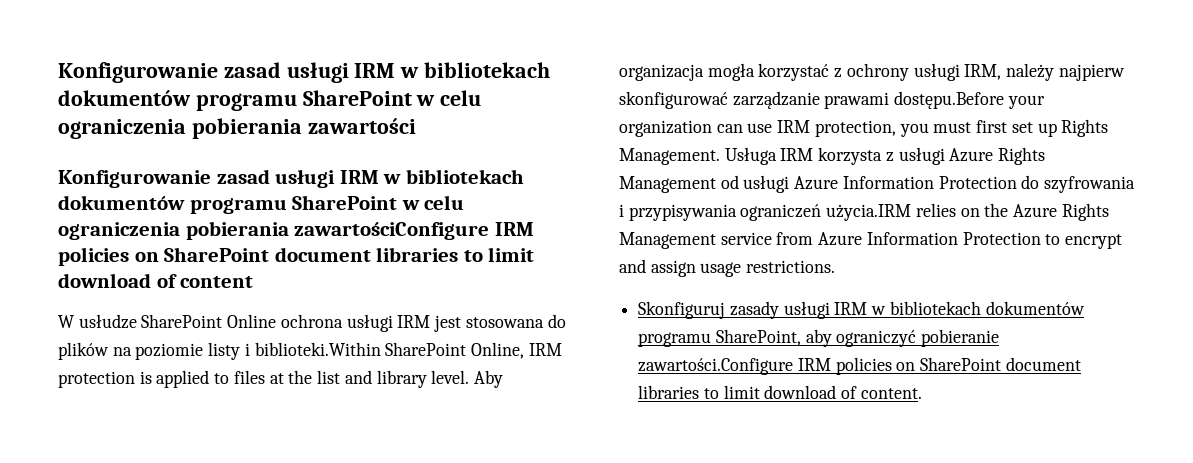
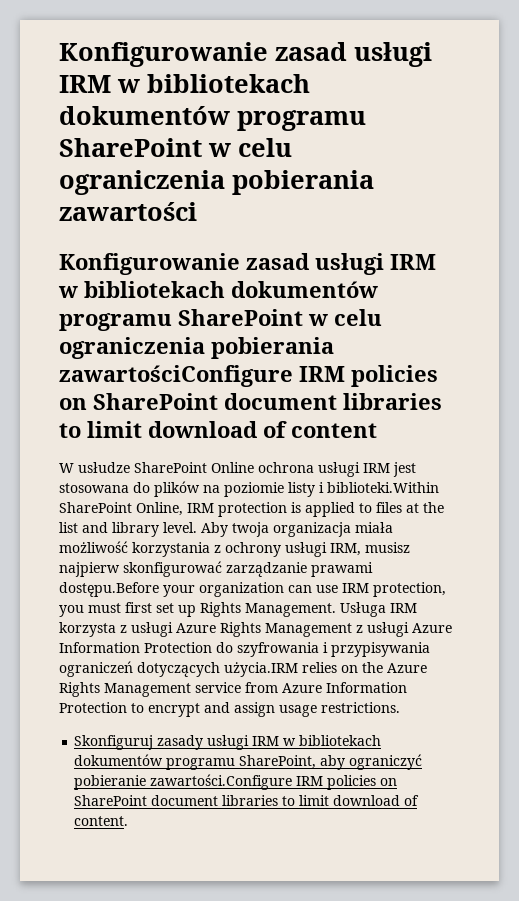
- Aby organizacja mogła korzystać z ochrony usługi IRM, należy najpierw skonfigurować zarządzanie prawami dostępu.Before your organization can use IRM protection, you must first set up Rights Management.
+ Aby twoja organizacja miała możliwość korzystania z ochrony usługi IRM, musisz najpierw skonfigurować zarządzanie prawami dostępu.Before your organization can use IRM protection, you must first set up Rights Management.
- Usługa IRM korzysta z usługi Azure Rights Management od usługi Azure Information Protection do szyfrowania i przypisywania ograniczeń użycia.IRM relies on the Azure Rights Management service from Azure Information Protection to encrypt and assign usage restrictions.
+ Usługa IRM korzysta z usługi Azure Rights Management z usługi Azure Information Protection do szyfrowania i przypisywania ograniczeń dotyczących użycia.IRM relies on the Azure Rights Management service from Azure Information Protection to encrypt and assign usage restrictions.

